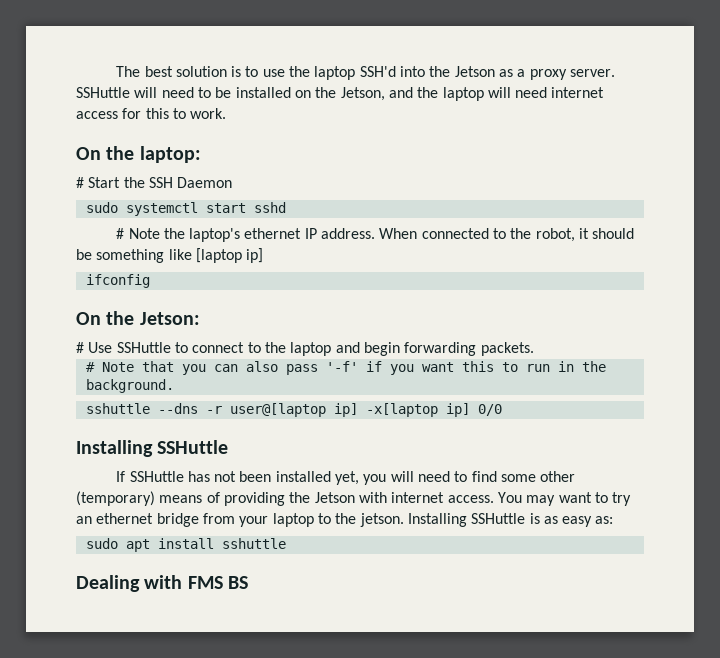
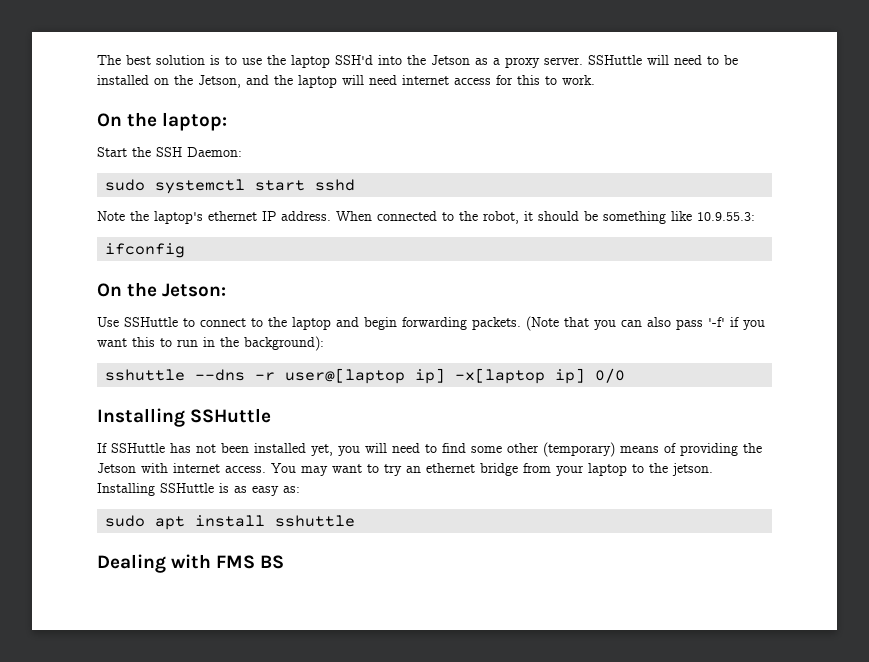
- # Start the SSH Daemon
+ Start the SSH Daemon:
- # Note the laptop's ethernet IP address.
+ Note the laptop's ethernet IP address.
- When connected to the robot, it should be something like [laptop ip]
+ When connected to the robot, it should be something like 10.9.55.3:
- # Use SSHuttle to connect to the laptop and begin forwarding packets.
- # Note that you can also pass '-f' if you want this to run in the background.
+ Use SSHuttle to connect to the laptop and begin forwarding packets. (Note that you can also pass '-f' if you want this to run in the background):

